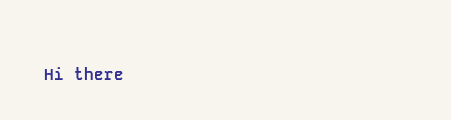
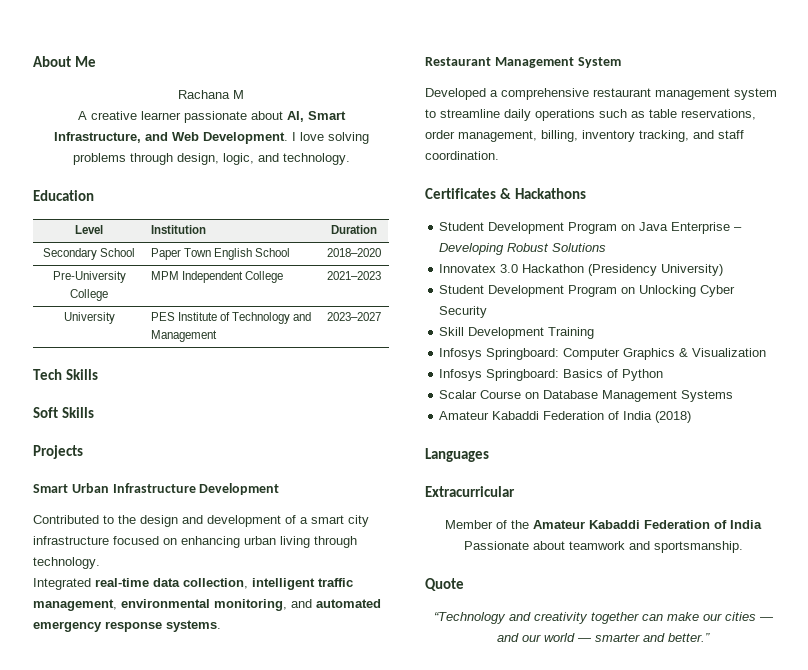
- Hi there
+ About Me
+ Rachana M
+ A creative learner passionate about AI, Smart Infrastructure, and Web Development. I love solving problems through design, logic, and technology.
+ Education
+ Level | Institution | Duration
+ Secondary School | Paper Town English School | 2018–2020
+ Pre-University College | MPM Independent College | 2021–2023
+ University | PES Institute of Technology and Management | 2023–2027
+ Tech Skills
+ Soft Skills
+ Projects
+ Smart Urban Infrastructure Development
+ Contributed to the design and development of a smart city infrastructure focused on enhancing urban living through technology.
+ Integrated real-time data collection, intelligent traffic management, environmental monitoring, and automated emergency response systems.
+ Restaurant Management System
+ Developed a comprehensive restaurant management system to streamline daily operations such as table reservations, order management, billing, inventory tracking, and staff coordination.
+ Certificates & Hackathons
+ Student Development Program on Java Enterprise – Developing Robust Solutions
+ Innovatex 3.0 Hackathon (Presidency University)
+ Student Development Program on Unlocking Cyber Security
+ Skill Development Training
+ Infosys Springboard: Computer Graphics & Visualization
+ Infosys Springboard: Basics of Python
+ Scalar Course on Database Management Systems
+ Amateur Kabaddi Federation of India (2018)
+ Languages
+ Extracurricular
+ Member of the Amateur Kabaddi Federation of India Passionate about teamwork and sportsmanship.
+ Quote
+ “Technology and creativity together can make our cities — and our world — smarter and better.”

